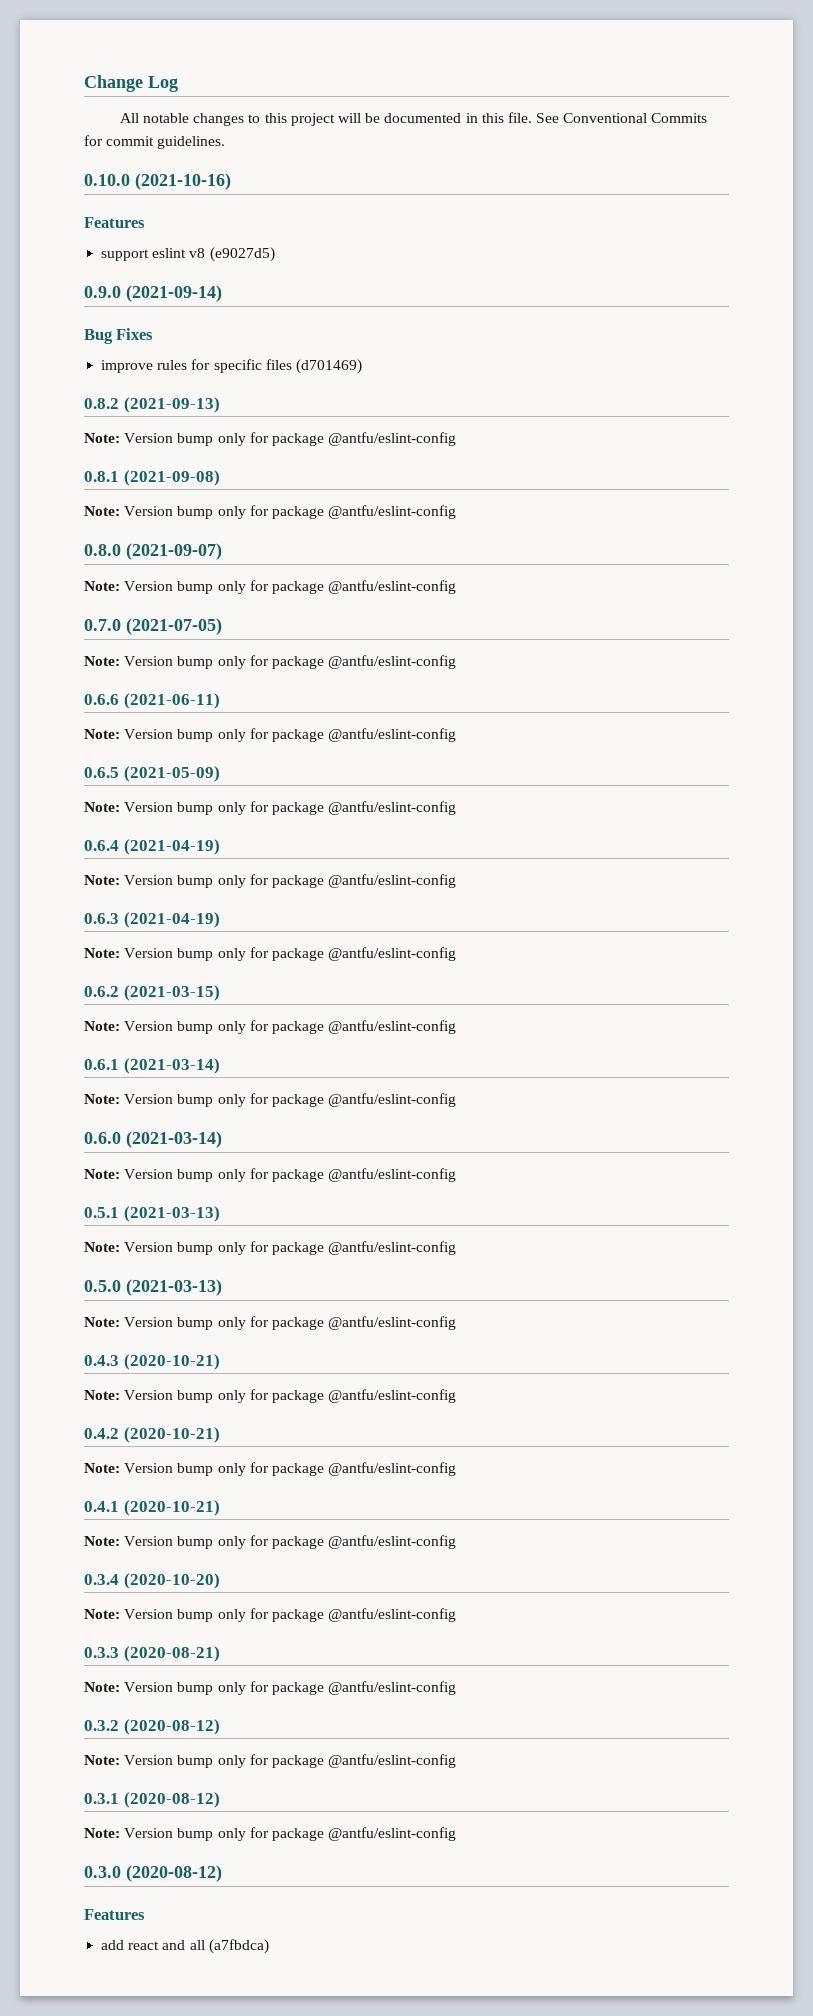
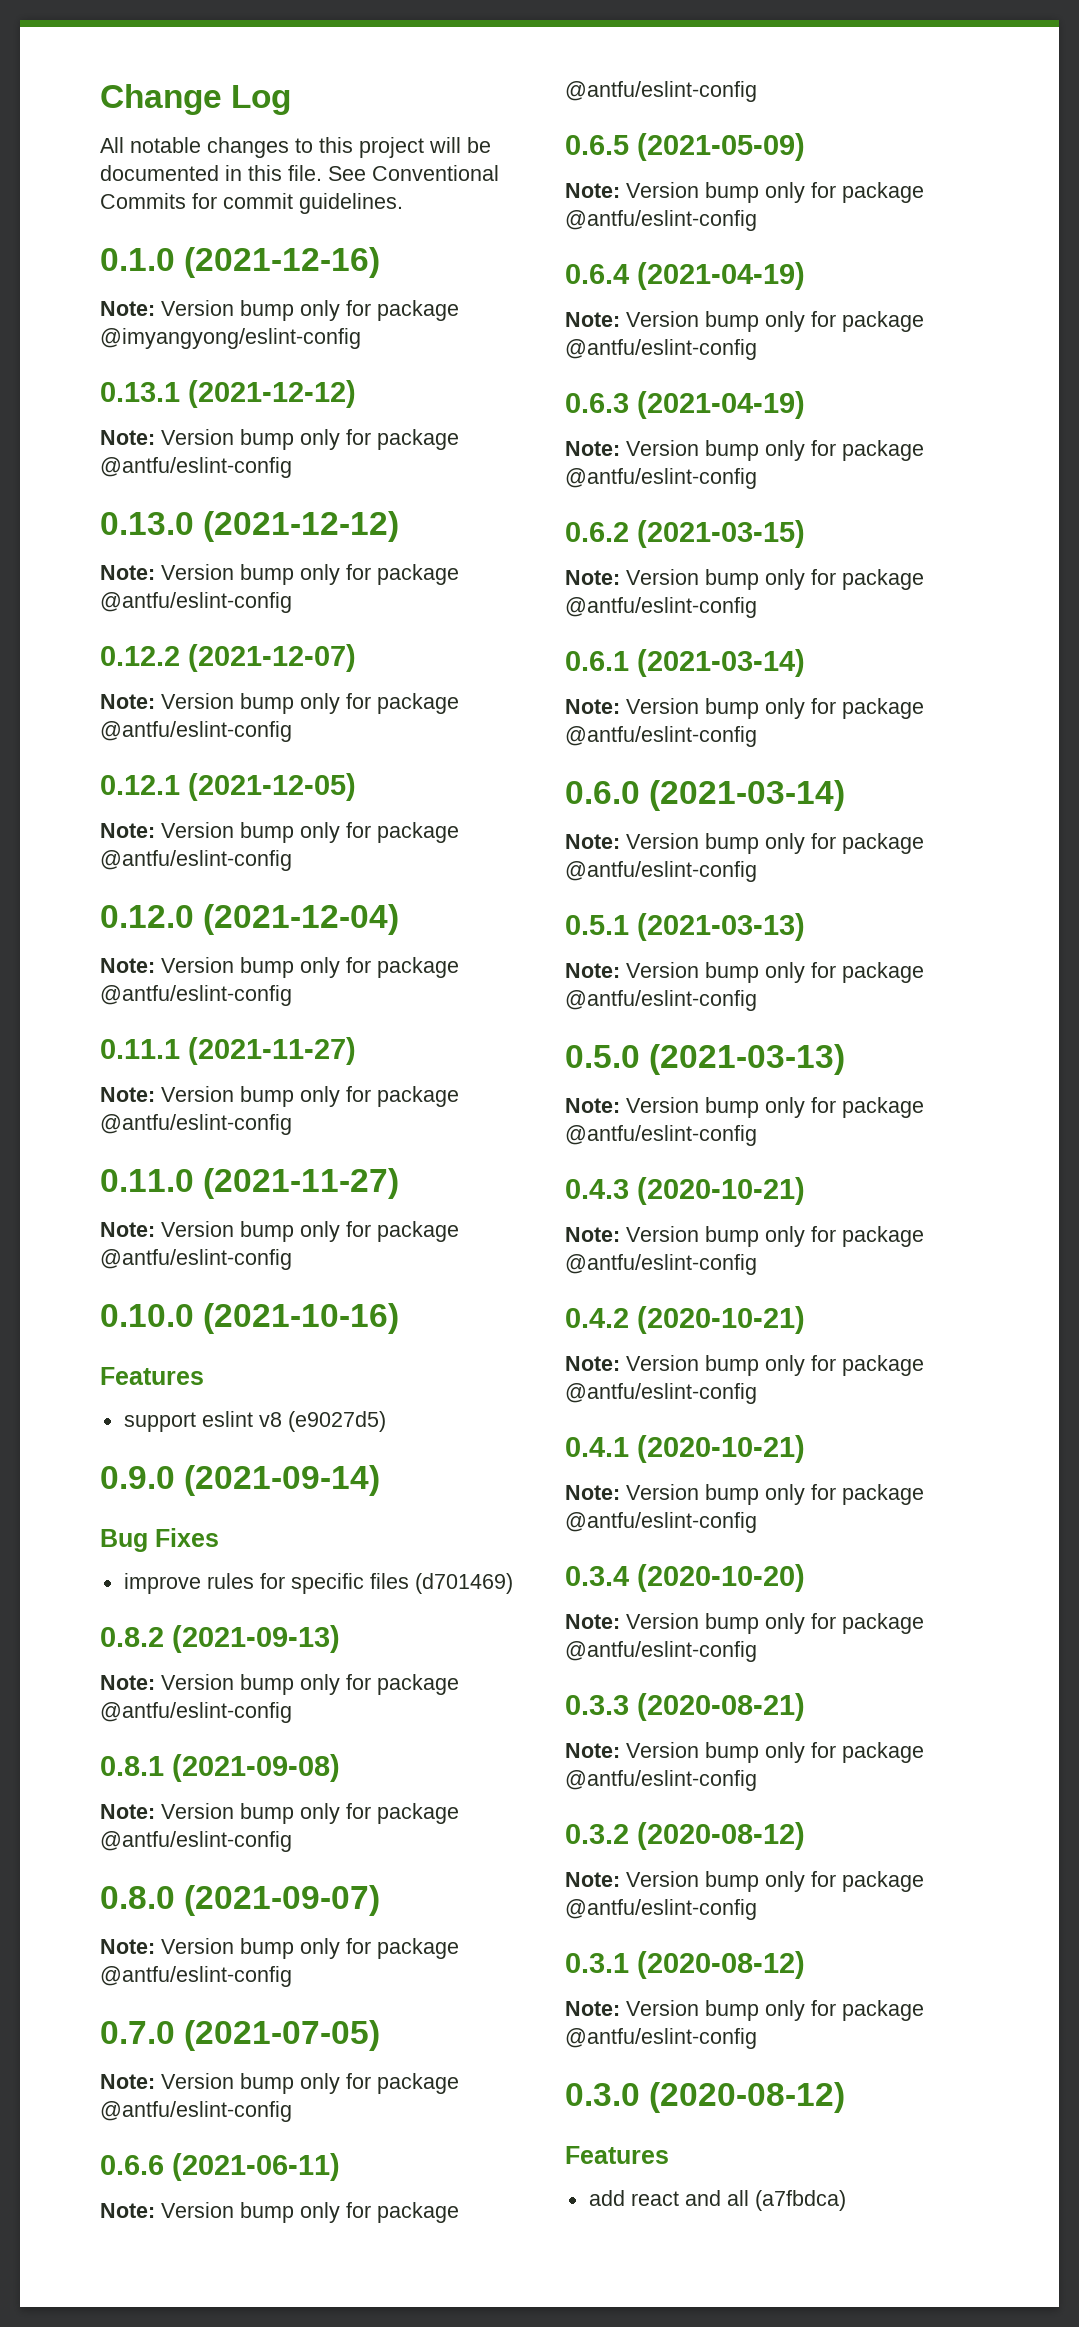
+ 0.1.0 (2021-12-16)
+ Note: Version bump only for package @imyangyong/eslint-config
+ 0.13.1 (2021-12-12)
+ Note: Version bump only for package @antfu/eslint-config
+ 0.13.0 (2021-12-12)
+ Note: Version bump only for package @antfu/eslint-config
+ 0.12.2 (2021-12-07)
+ Note: Version bump only for package @antfu/eslint-config
+ 0.12.1 (2021-12-05)
+ Note: Version bump only for package @antfu/eslint-config
+ 0.12.0 (2021-12-04)
+ Note: Version bump only for package @antfu/eslint-config
+ 0.11.1 (2021-11-27)
+ Note: Version bump only for package @antfu/eslint-config
+ 0.11.0 (2021-11-27)
+ Note: Version bump only for package @antfu/eslint-config

